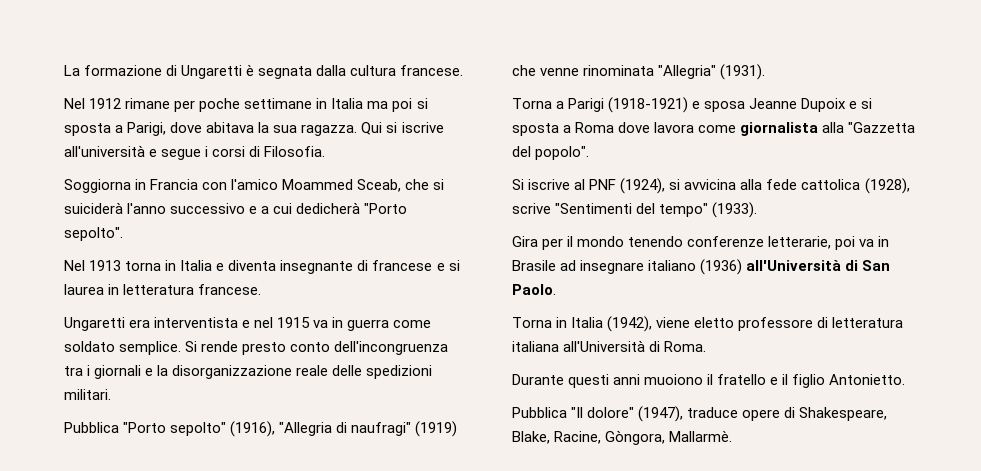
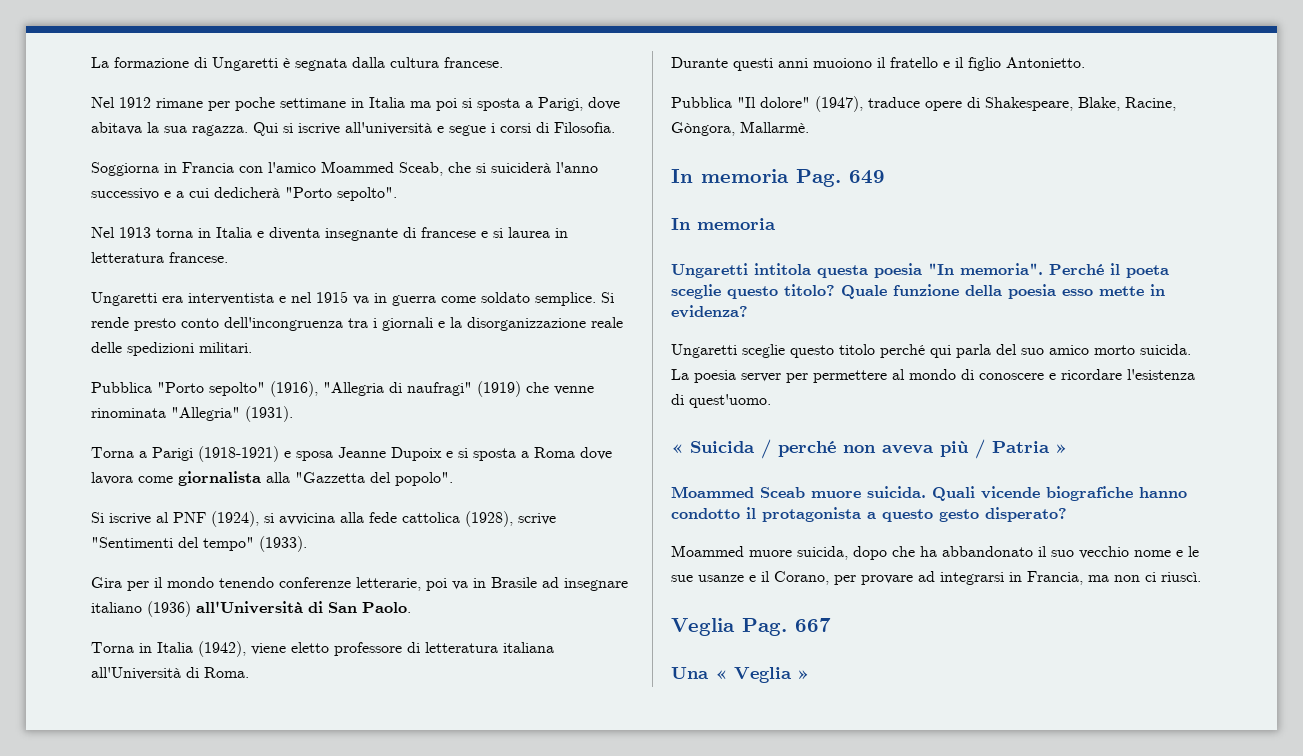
+ In memoria Pag. 649
+ In memoria
+ Ungaretti intitola questa poesia "In memoria". Perché il poeta sceglie questo titolo? Quale funzione della poesia esso mette in evidenza?
+ Ungaretti sceglie questo titolo perché qui parla del suo amico morto suicida. La poesia server per permettere al mondo di conoscere e ricordare l'esistenza di quest'uomo.
+ « Suicida / perché non aveva più / Patria »
+ Moammed Sceab muore suicida. Quali vicende biografiche hanno condotto il protagonista a questo gesto disperato?
+ Moammed muore suicida, dopo che ha abbandonato il suo vecchio nome e le sue usanze e il Corano, per provare ad integrarsi in Francia, ma non ci riuscì.
+ Veglia Pag. 667
+ Una « Veglia »

